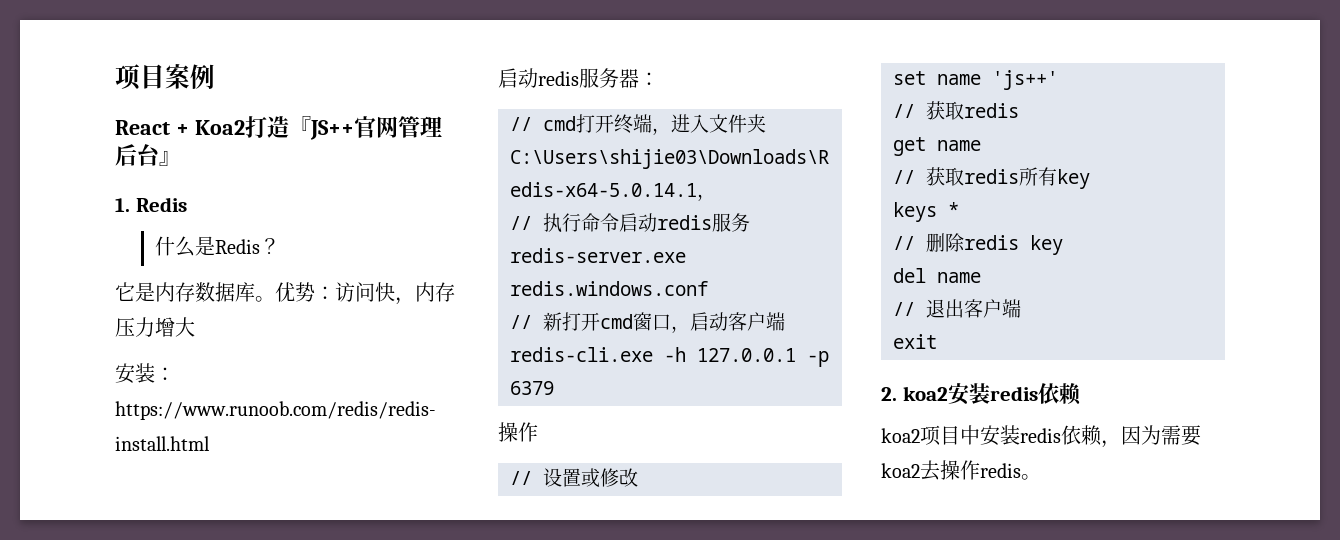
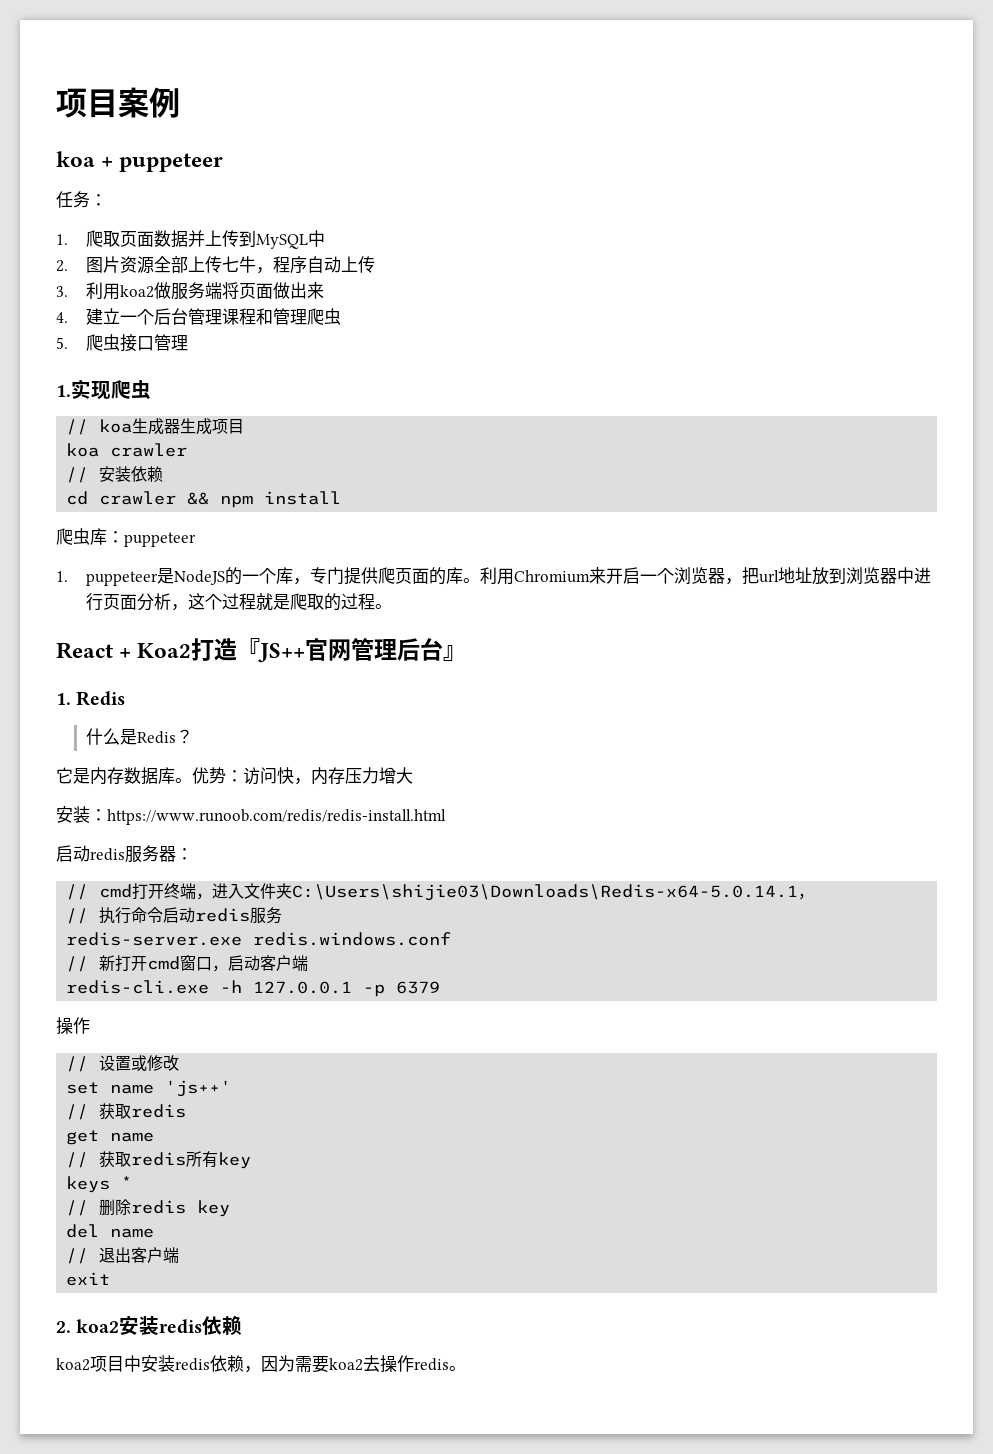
+ koa + puppeteer
+ 任务：
+ 1.爬取页面数据并上传到MySQL中
+ 2.图片资源全部上传七牛，程序自动上传
+ 3.利用koa2做服务端将页面做出来
+ 4.建立一个后台管理课程和管理爬虫
+ 5.爬虫接口管理
+ 1.实现爬虫
+ // koa生成器生成项目
+ koa crawler
+ // 安装依赖
+ cd crawler && npm install
+ 爬虫库：puppeteer
+ 1. puppeteer是NodeJS的一个库，专门提供爬页面的库。利用Chromium来开启一个浏览器，把url地址放到浏览器中进行页面分析，这个过程就是爬取的过程。

